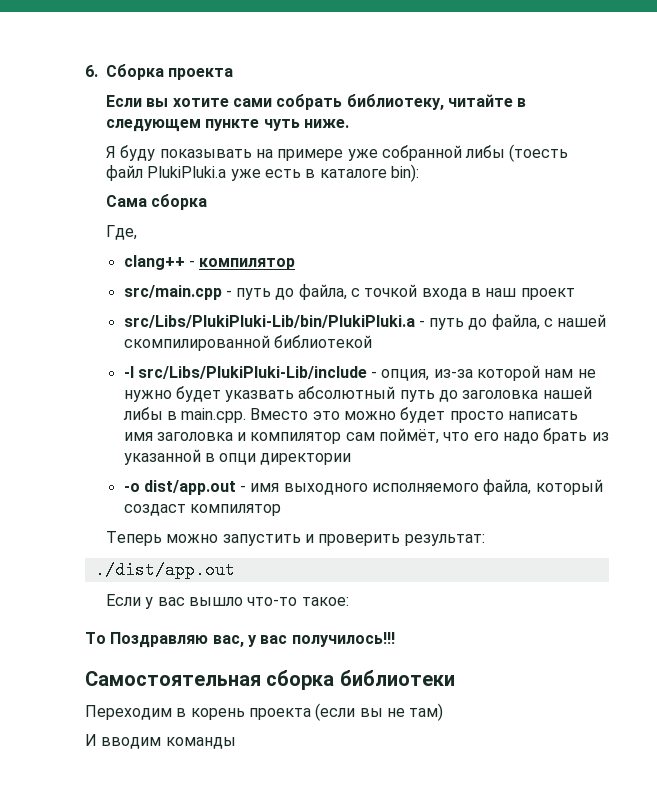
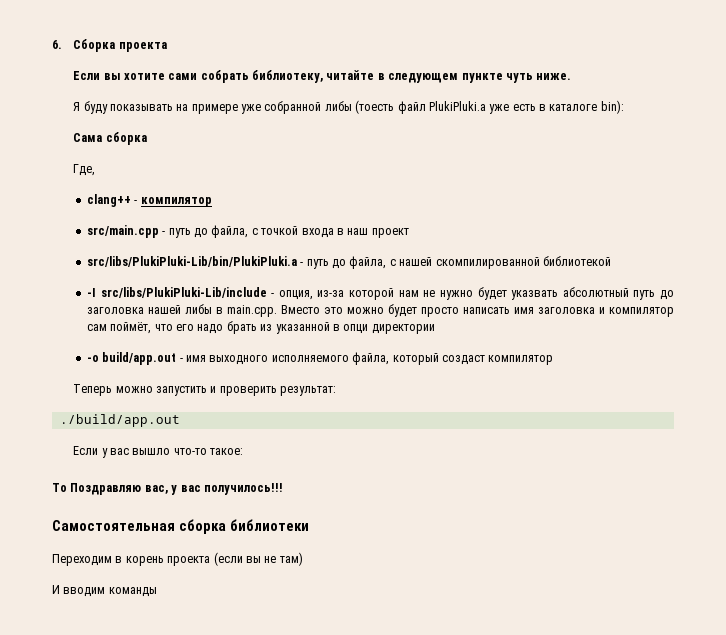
- src/Libs/PlukiPluki-Lib/bin/PlukiPluki.a - путь до файла, с нашей скомпилированной библиотекой
+ src/libs/PlukiPluki-Lib/bin/PlukiPluki.a - путь до файла, с нашей скомпилированной библиотекой
- -I src/Libs/PlukiPluki-Lib/include - опция, из-за которой нам не нужно будет указвать абсолютный путь до заголовка нашей либы в main.cpp. Вместо это можно будет просто написать имя заголовка и компилятор сам поймёт, что его надо брать из указанной в опци директории
+ -I src/libs/PlukiPluki-Lib/include - опция, из-за которой нам не нужно будет указвать абсолютный путь до заголовка нашей либы в main.cpp. Вместо это можно будет просто написать имя заголовка и компилятор сам поймёт, что его надо брать из указанной в опци директории
- -o dist/app.out - имя выходного исполняемого файла, который создаст компилятор
+ -o build/app.out - имя выходного исполняемого файла, который создаст компилятор
- ./dist/app.out
+ ./build/app.out

